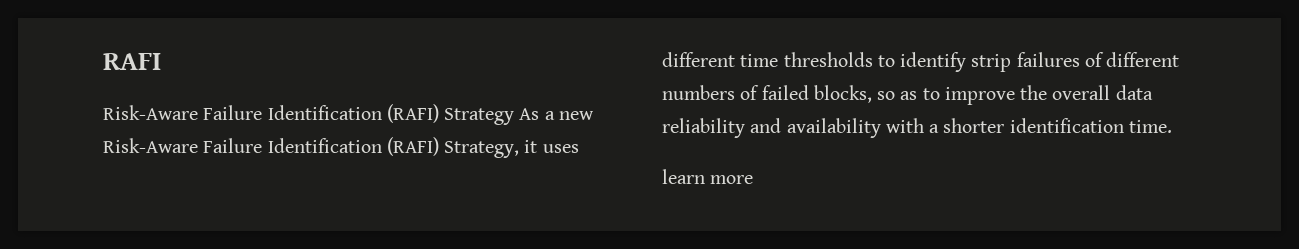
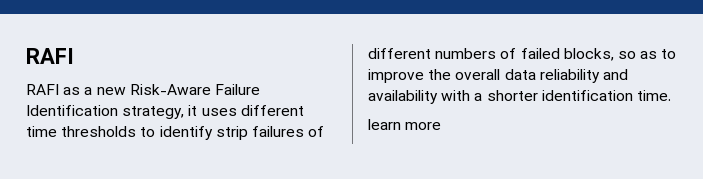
- Risk-Aware Failure Identification (RAFI) Strategy As a new Risk-Aware Failure Identification (RAFI) Strategy, it uses different time thresholds to identify strip failures of different numbers of failed blocks, so as to improve the overall data reliability and availability with a shorter identification time.
+ RAFI as a new Risk-Aware Failure Identification strategy, it uses different time thresholds to identify strip failures of different numbers of failed blocks, so as to improve the overall data reliability and availability with a shorter identification time.

